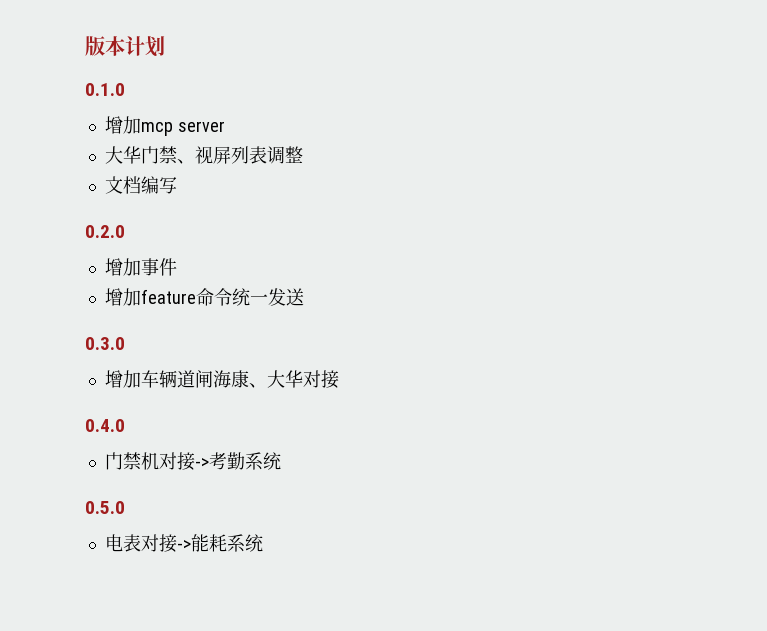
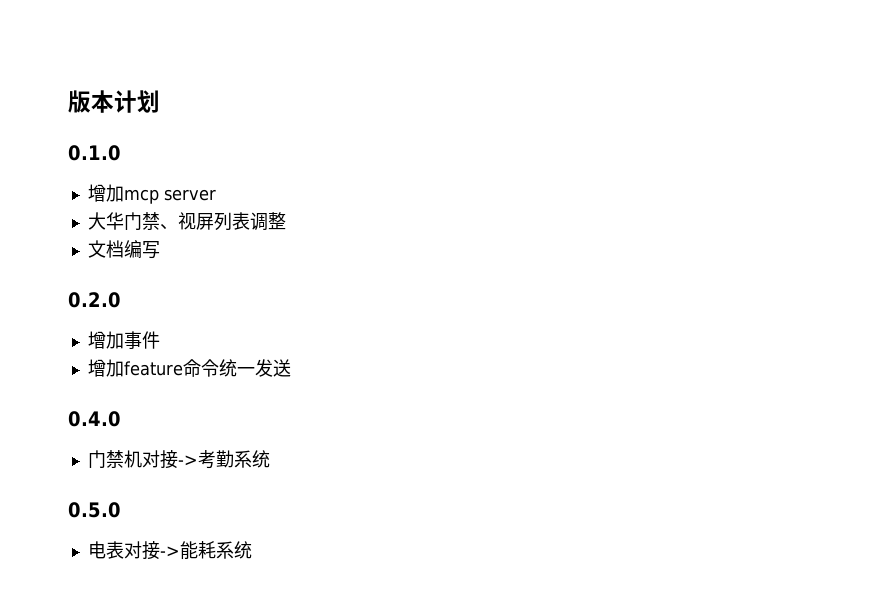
- 0.3.0
- 增加车辆道闸海康、大华对接

